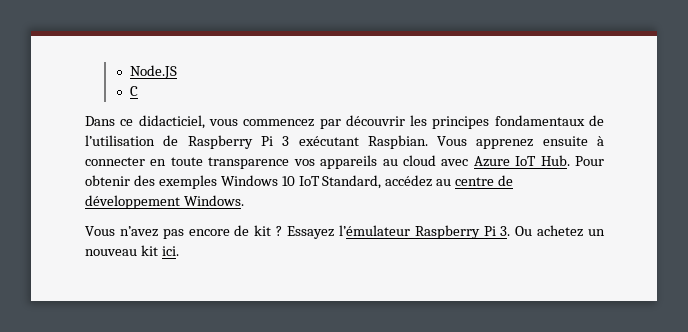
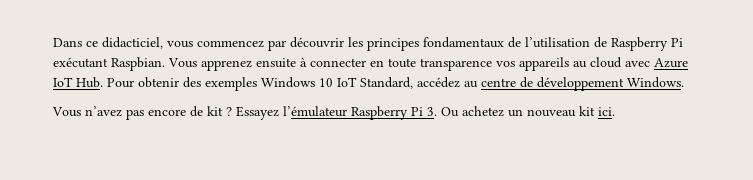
- Node.JS
- C
- Dans ce didacticiel, vous commencez par découvrir les principes fondamentaux de l’utilisation de Raspberry Pi 3 exécutant Raspbian.
+ Dans ce didacticiel, vous commencez par découvrir les principes fondamentaux de l’utilisation de Raspberry Pi exécutant Raspbian.

